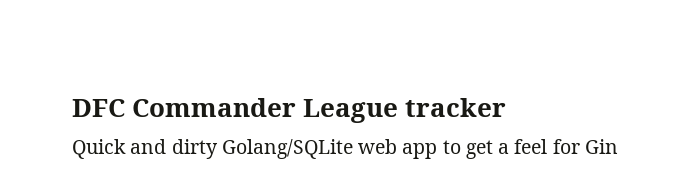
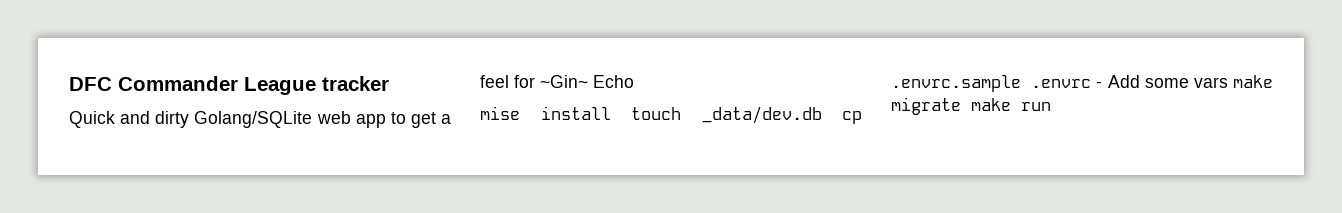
- Quick and dirty Golang/SQLite web app to get a feel for Gin
+ Quick and dirty Golang/SQLite web app to get a feel for ~Gin~ Echo
+ mise install touch _data/dev.db cp .envrc.sample .envrc - Add some vars make migrate make run

